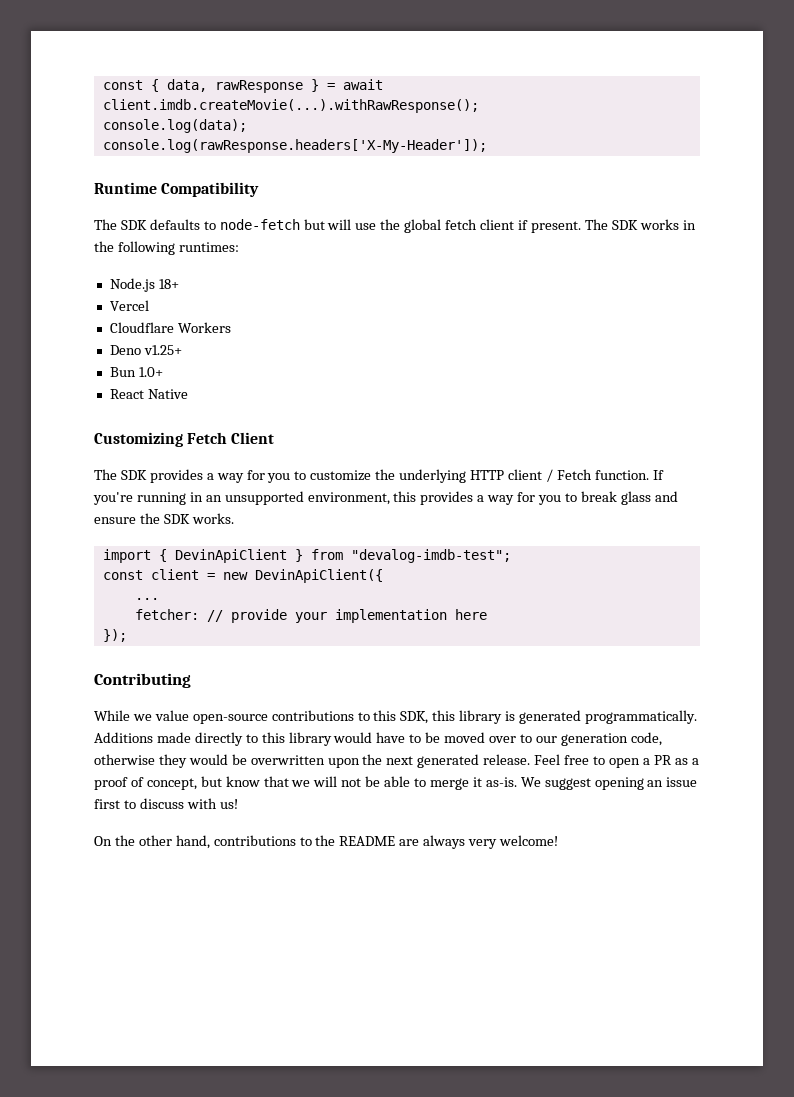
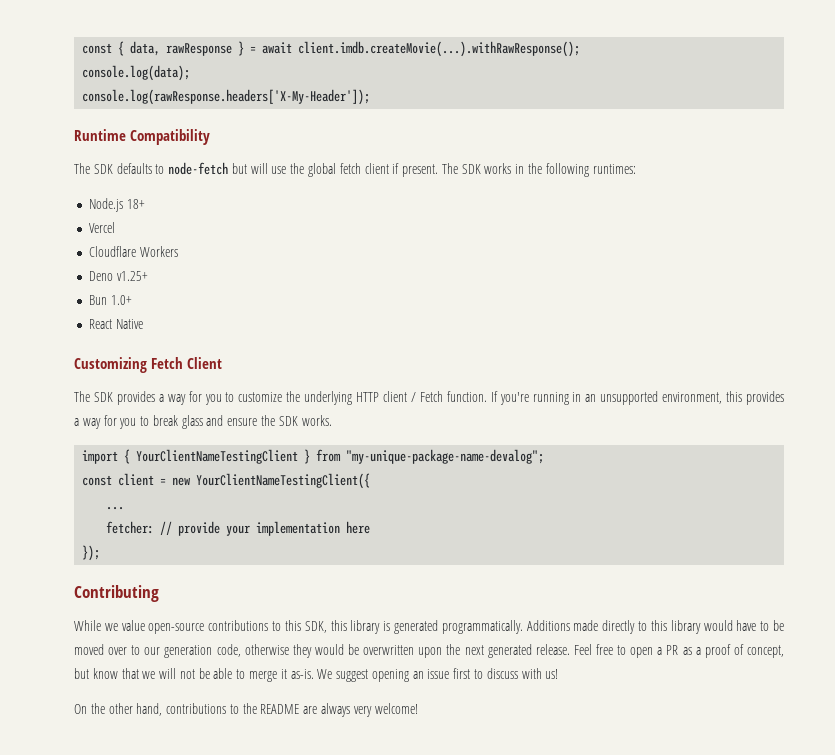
- import { DevinApiClient } from "devalog-imdb-test";
+ import { YourClientNameTestingClient } from "my-unique-package-name-devalog";
- const client = new DevinApiClient({
+ const client = new YourClientNameTestingClient({

